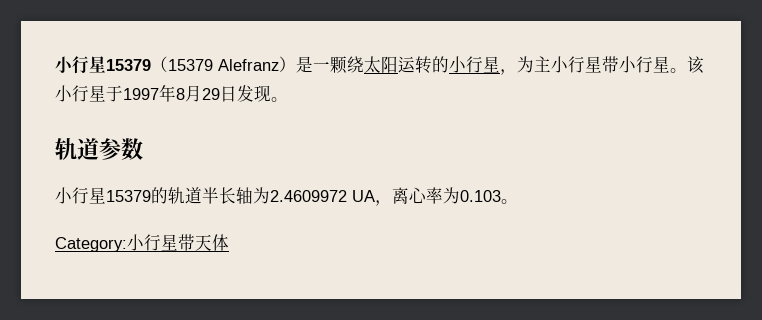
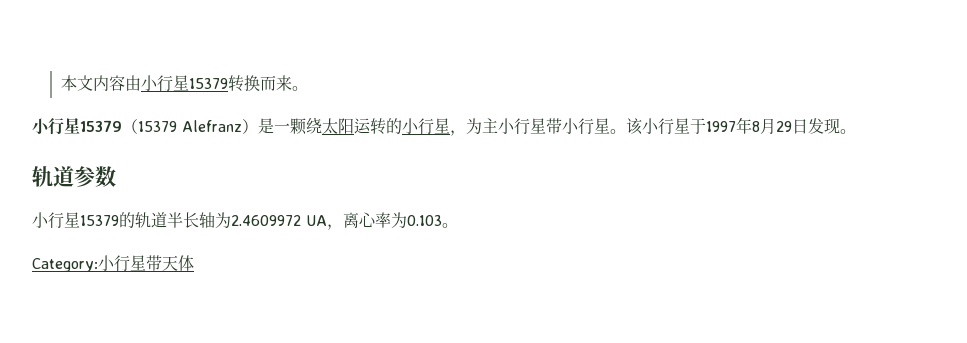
+ 本文内容由小行星15379转换而来。

